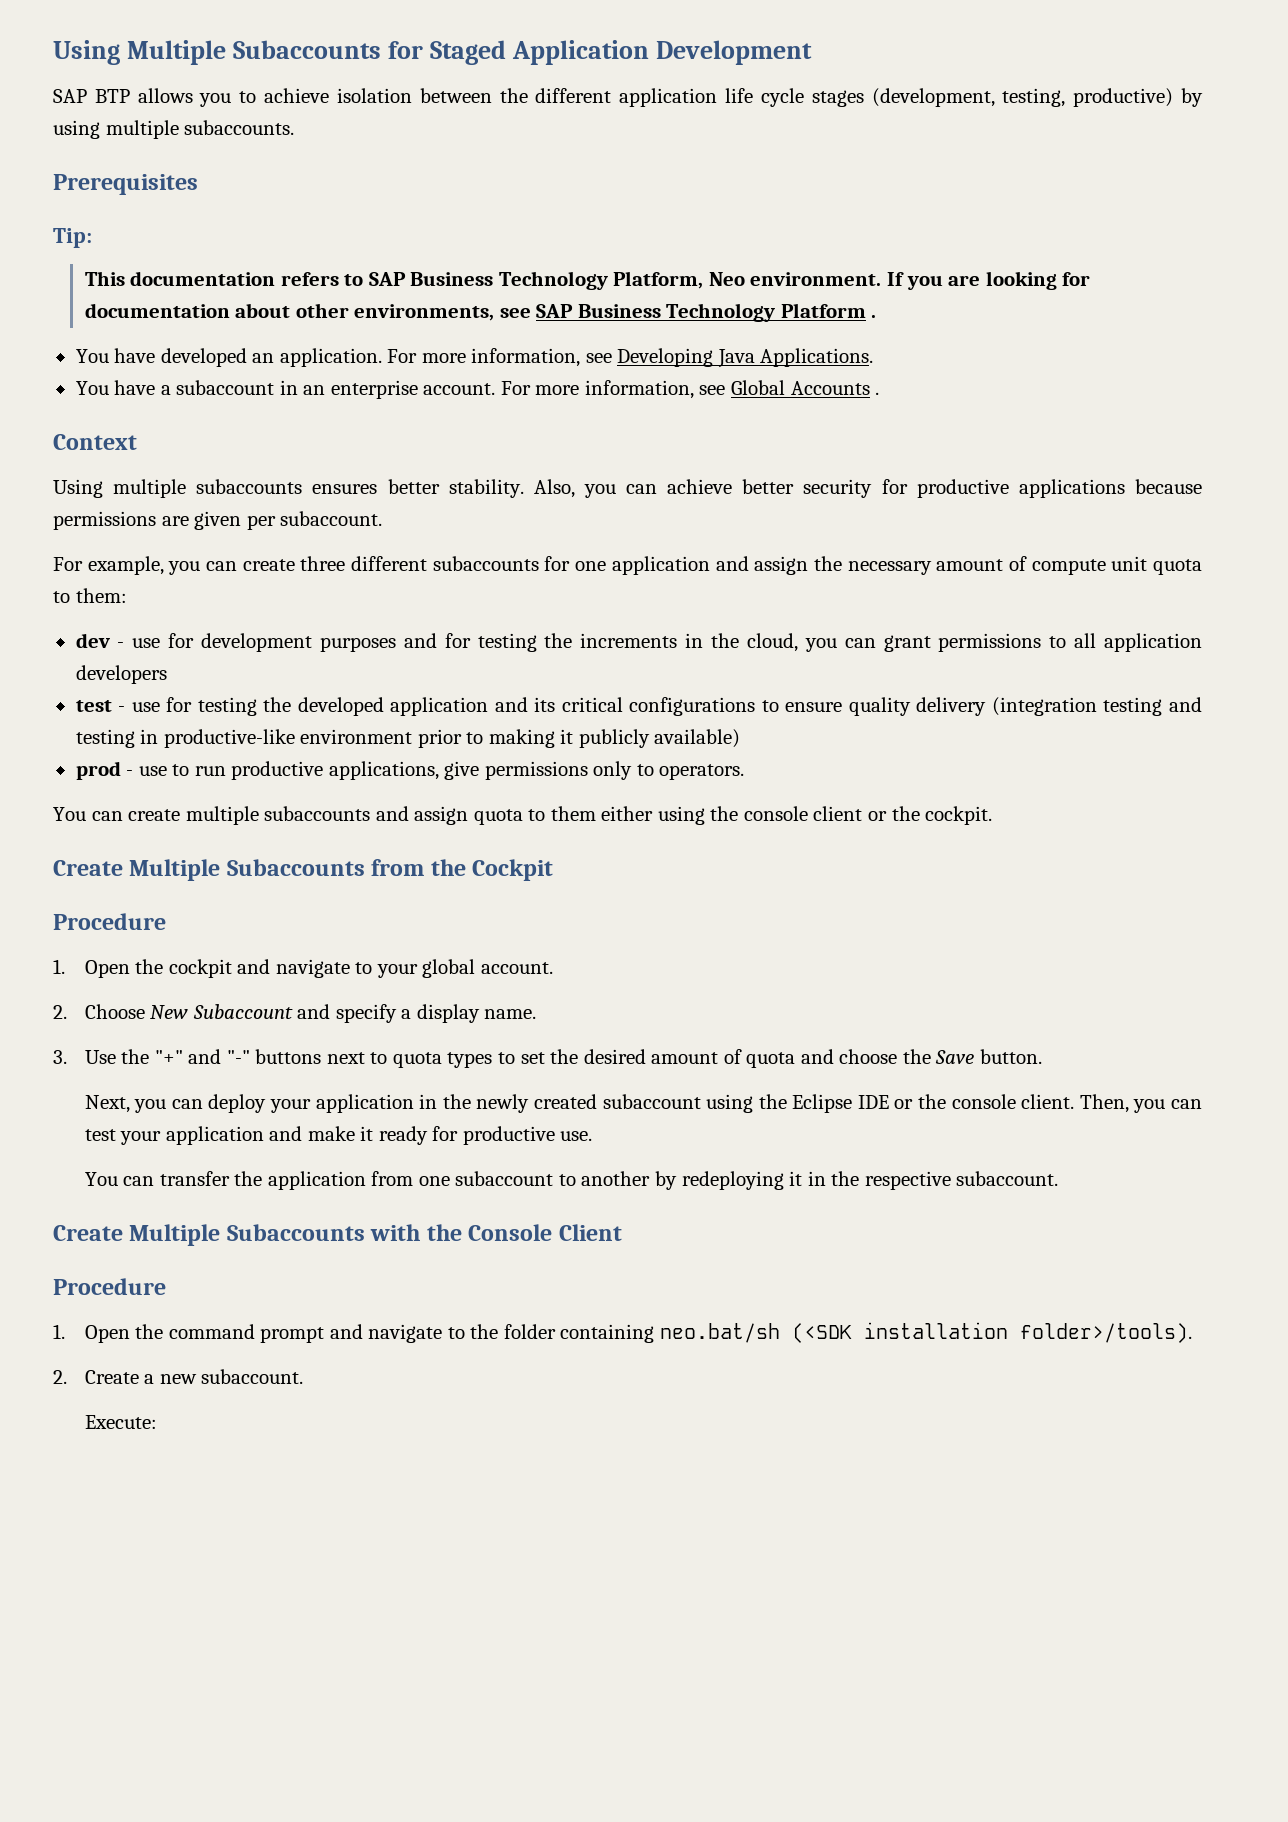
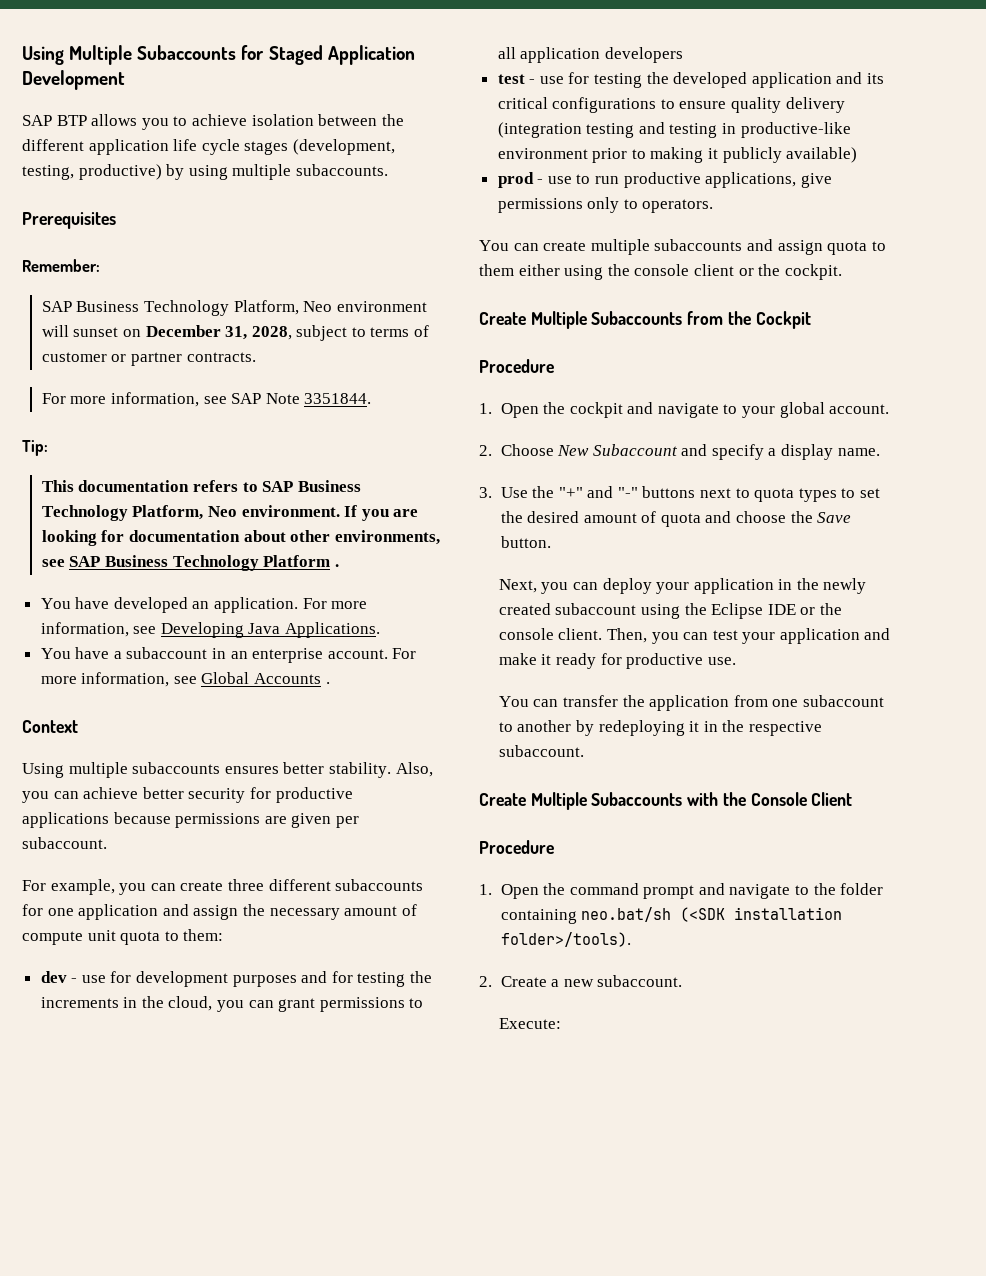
+ Remember:
+ SAP Business Technology Platform, Neo environment will sunset on December 31, 2028, subject to terms of customer or partner contracts.
+ For more information, see SAP Note 3351844.

